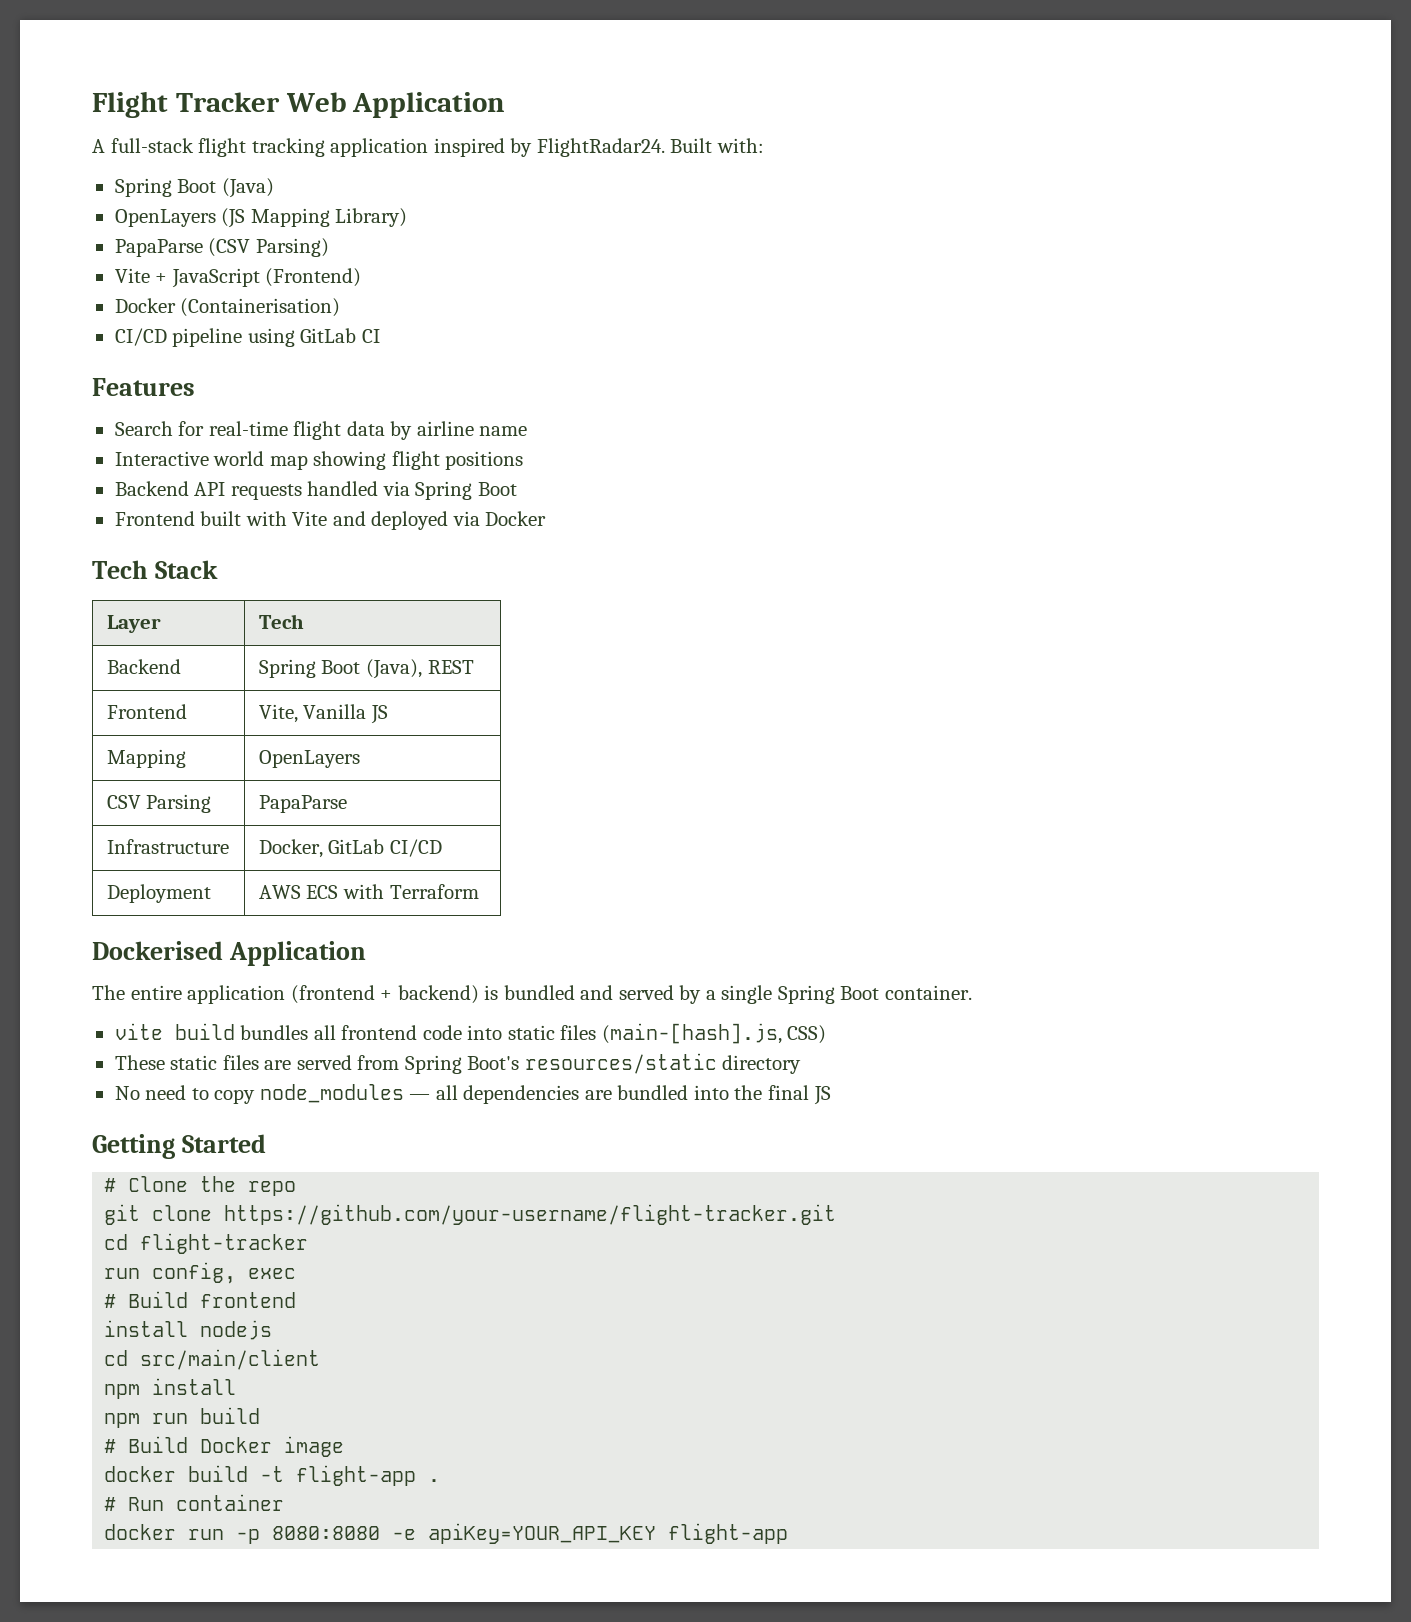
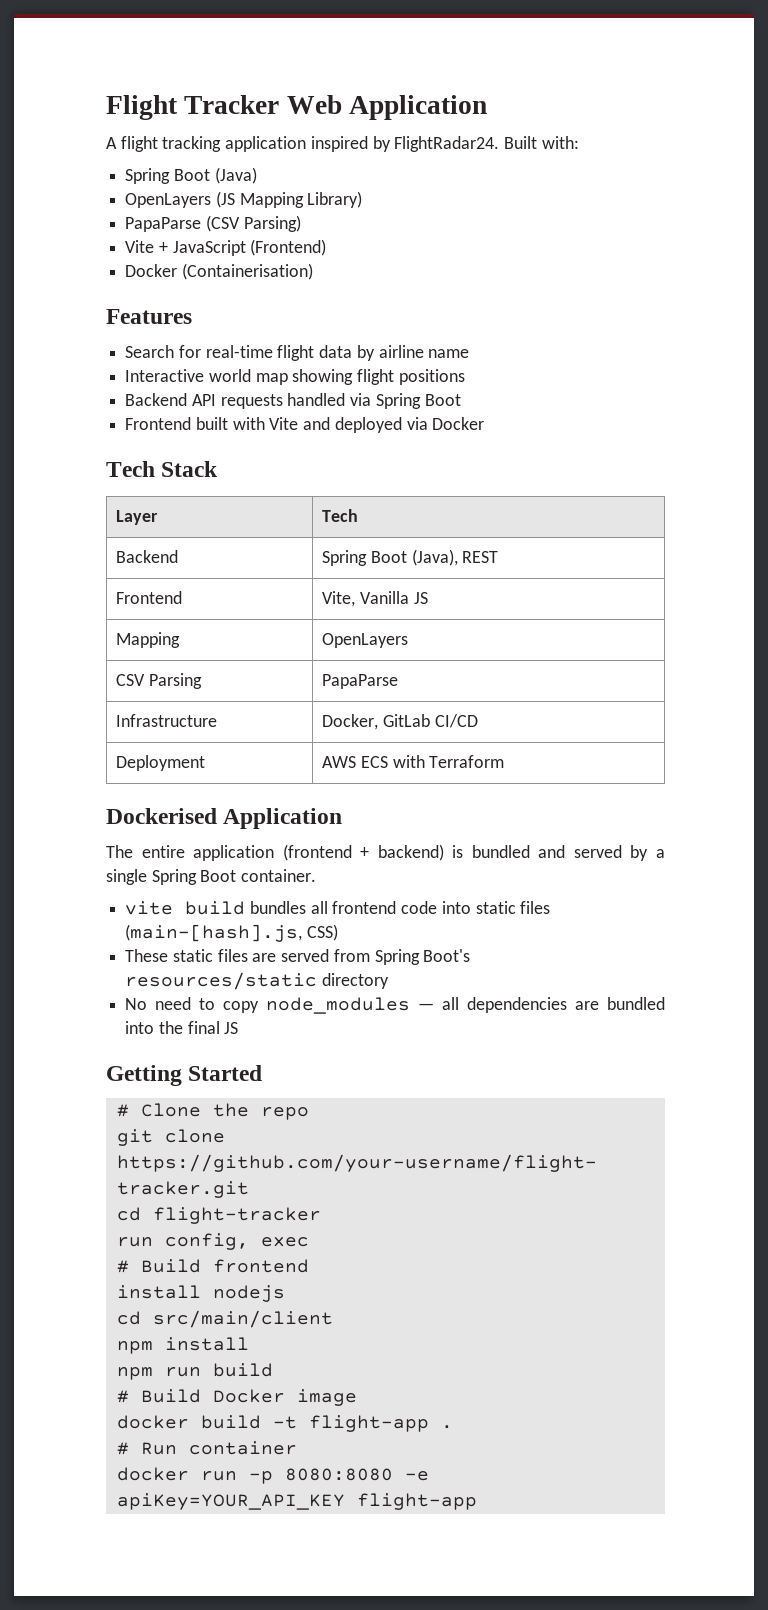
- A full-stack flight tracking application inspired by FlightRadar24.
+ A flight tracking application inspired by FlightRadar24.
- CI/CD pipeline using GitLab CI

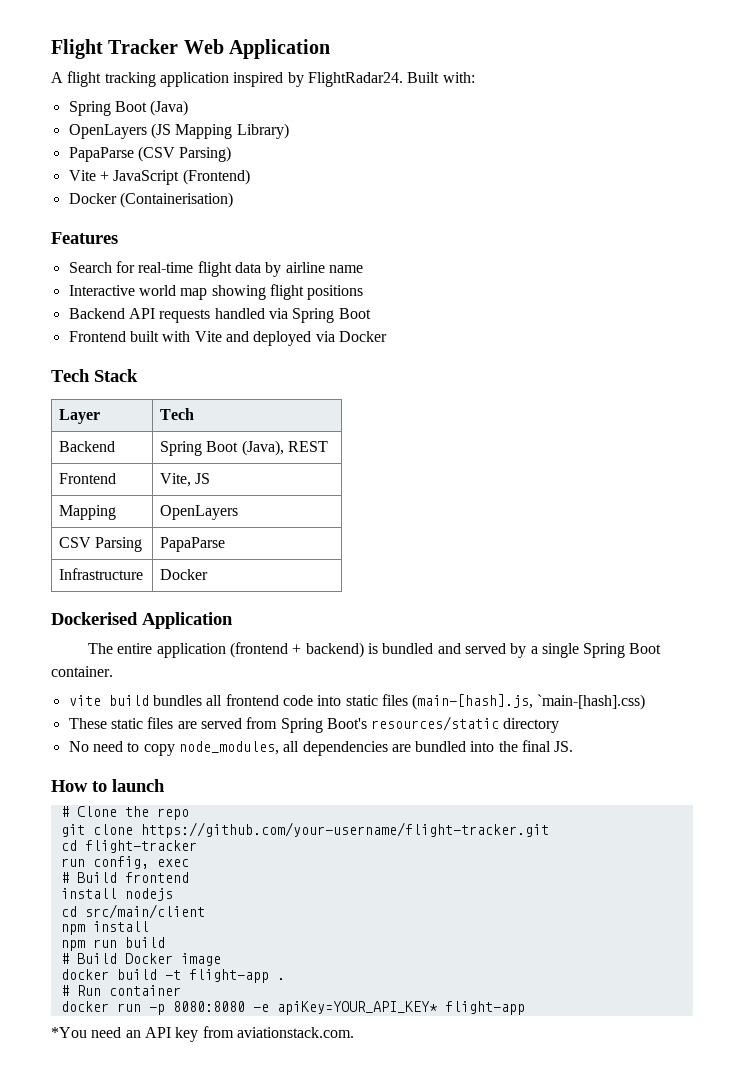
- Frontend | Vite, Vanilla JS
+ Frontend | Vite, JS
- Infrastructure | Docker, GitLab CI/CD
- Deployment | AWS ECS with Terraform
+ Infrastructure | Docker
- vite build bundles all frontend code into static files (main-[hash].js, CSS)
+ vite build bundles all frontend code into static files (main-[hash].js, `main-[hash].css)
- No need to copy node_modules — all dependencies are bundled into the final JS
- Getting Started
+ No need to copy node_modules, all dependencies are bundled into the final JS.
+ How to launch
- docker run -p 8080:8080 -e apiKey=YOUR_API_KEY flight-app
+ docker run -p 8080:8080 -e apiKey=YOUR_API_KEY* flight-app
+ *You need an API key from aviationstack.com.

